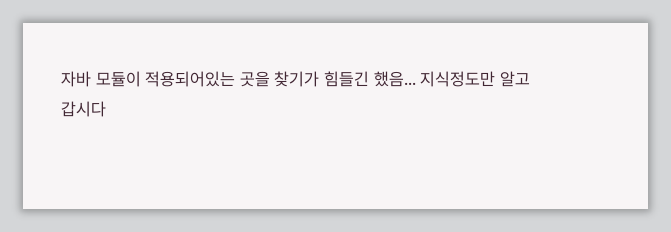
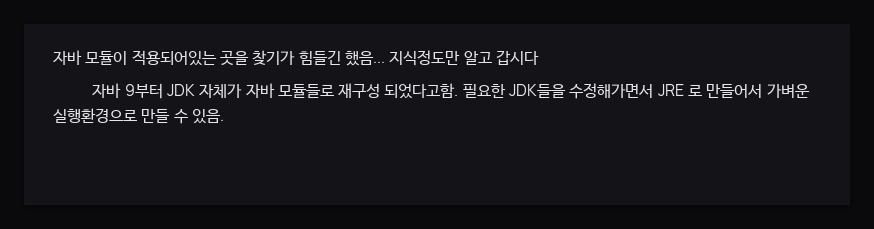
+ 자바 9부터 JDK 자체가 자바 모듈들로 재구성 되었다고함. 필요한 JDK들을 수정해가면서 JRE 로 만들어서 가벼운 실행환경으로 만들 수 있음.

